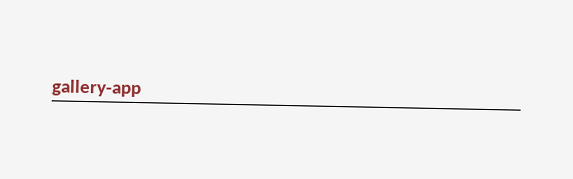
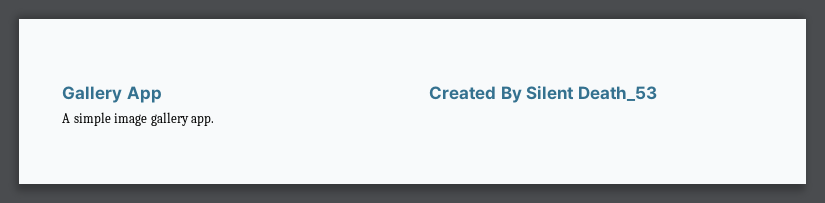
- gallery-app
+ Gallery App
+ A simple image gallery app.
+ Created By Silent Death_53

